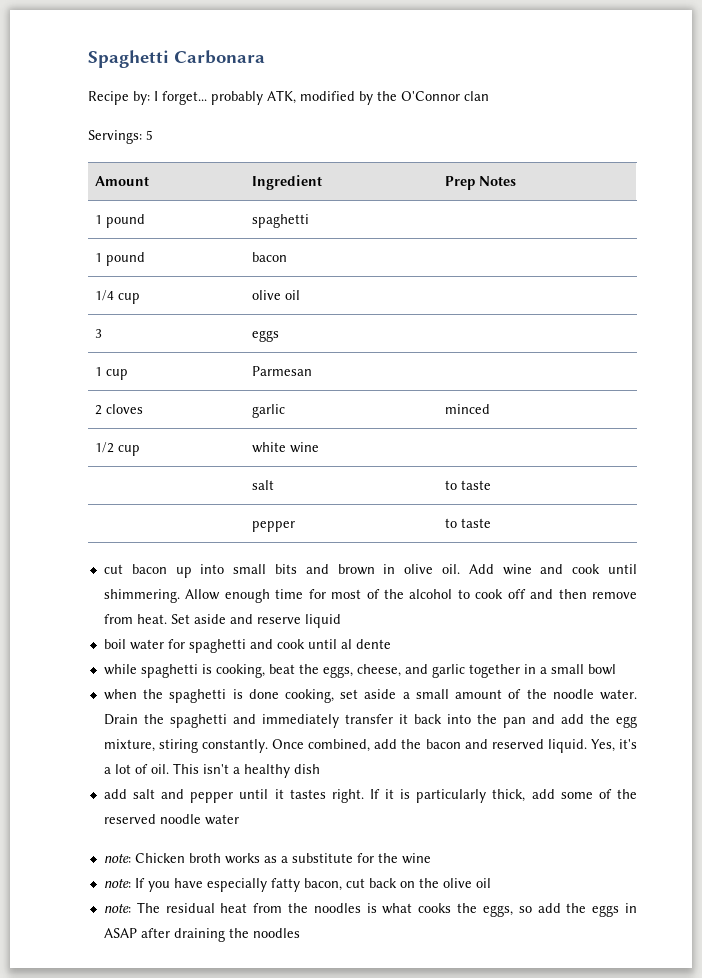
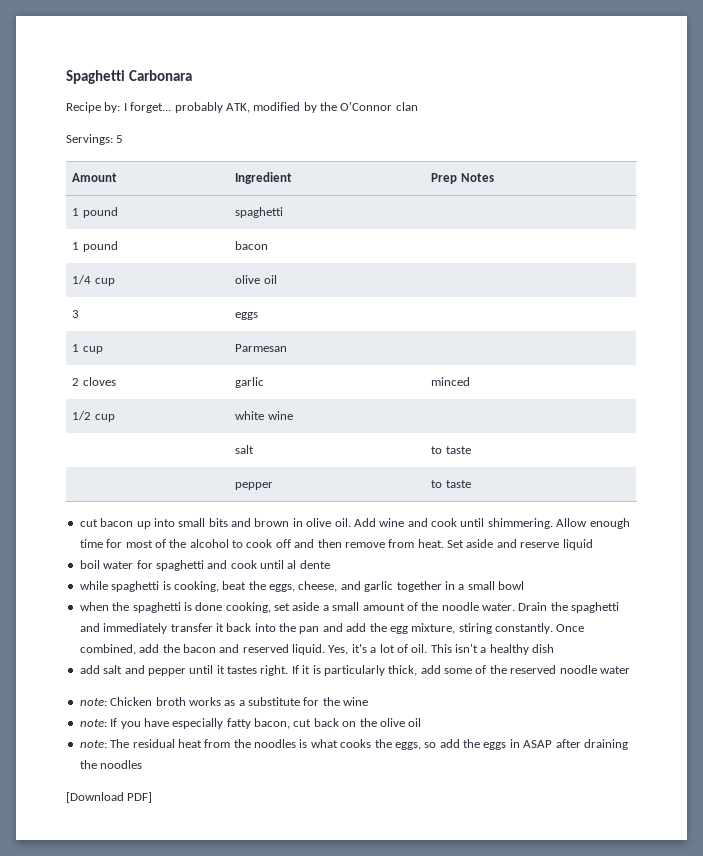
+ [Download PDF]

